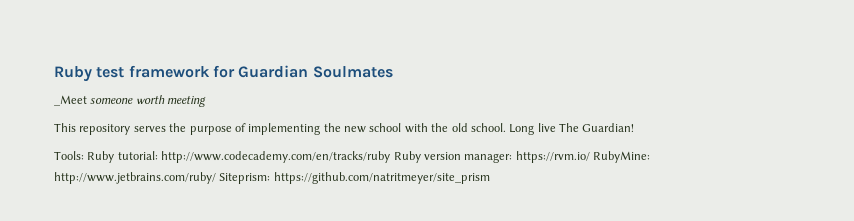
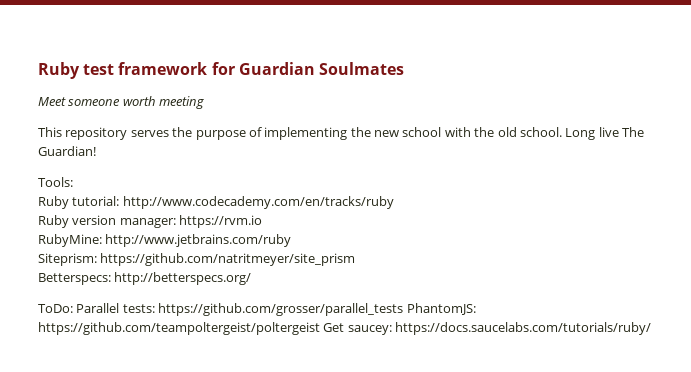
- _Meet someone worth meeting
+ Meet someone worth meeting
- Tools: Ruby tutorial: http://www.codecademy.com/en/tracks/ruby Ruby version manager: https://rvm.io/ RubyMine: http://www.jetbrains.com/ruby/ Siteprism: https://github.com/natritmeyer/site_prism
+ Tools:
+ Ruby tutorial: http://www.codecademy.com/en/tracks/ruby
+ Ruby version manager: https://rvm.io
+ RubyMine: http://www.jetbrains.com/ruby
+ Siteprism: https://github.com/natritmeyer/site_prism
+ Betterspecs: http://betterspecs.org/
+ ToDo: Parallel tests: https://github.com/grosser/parallel_tests PhantomJS: https://github.com/teampoltergeist/poltergeist Get saucey: https://docs.saucelabs.com/tutorials/ruby/

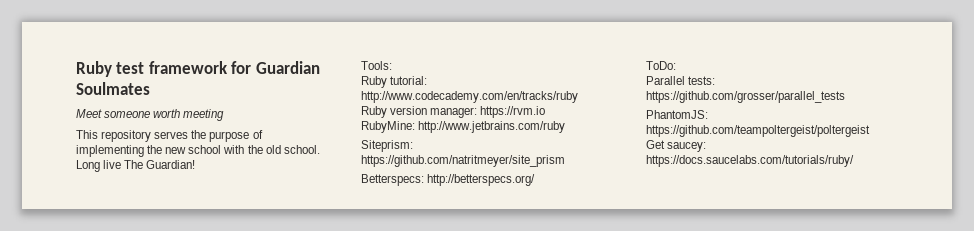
- ToDo: Parallel tests: https://github.com/grosser/parallel_tests PhantomJS: https://github.com/teampoltergeist/poltergeist Get saucey: https://docs.saucelabs.com/tutorials/ruby/
+ ToDo:
+ Parallel tests: https://github.com/grosser/parallel_tests
+ PhantomJS: https://github.com/teampoltergeist/poltergeist
+ Get saucey: https://docs.saucelabs.com/tutorials/ruby/

